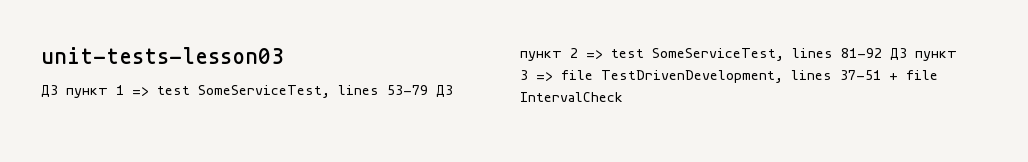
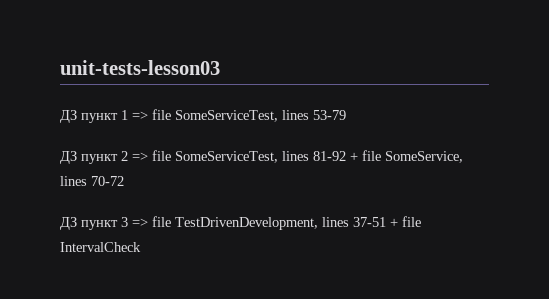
- ДЗ пункт 1 => test SomeServiceTest, lines 53-79 ДЗ пункт 2 => test SomeServiceTest, lines 81-92 ДЗ пункт 3 => file TestDrivenDevelopment, lines 37-51 + file IntervalCheck
+ ДЗ пункт 1 => file SomeServiceTest, lines 53-79
+ ДЗ пункт 2 => file SomeServiceTest, lines 81-92 + file SomeService, lines 70-72
+ ДЗ пункт 3 => file TestDrivenDevelopment, lines 37-51 + file IntervalCheck

